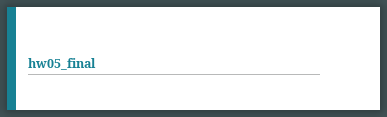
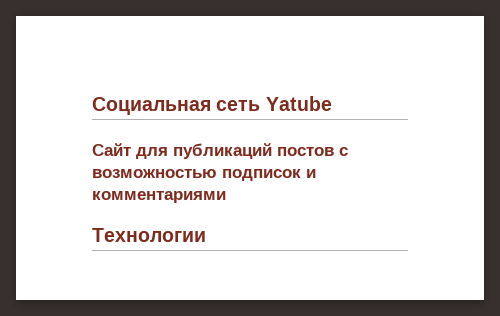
- hw05_final
+ Социальная сеть Yatube
+ Сайт для публикаций постов с возможностью подписок и комментариями
+ Технологии

